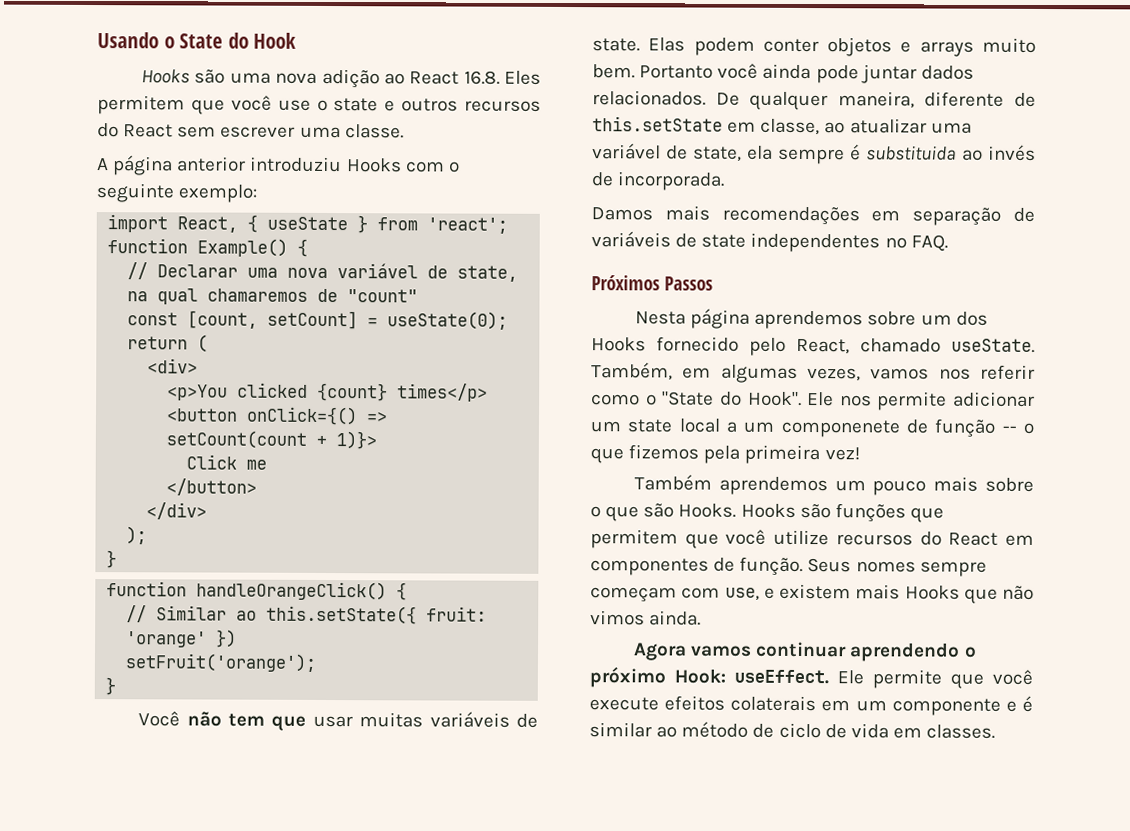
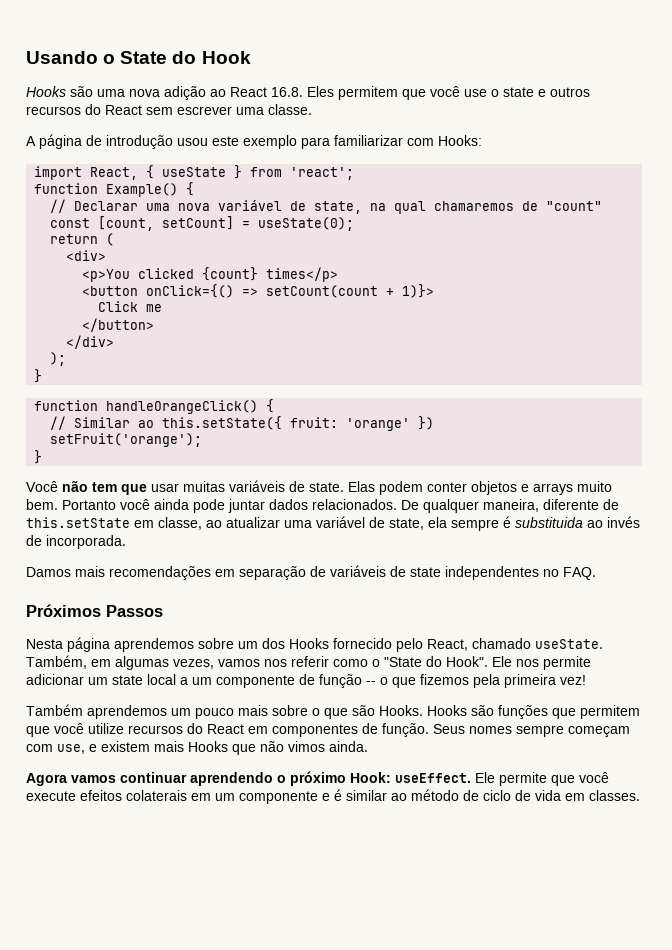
- A página anterior introduziu Hooks com o seguinte exemplo:
+ A página de introdução usou este exemplo para familiarizar com Hooks:
- Ele nos permite adicionar um state local a um componenete de função -- o que fizemos pela primeira vez!
+ Ele nos permite adicionar um state local a um componente de função -- o que fizemos pela primeira vez!

